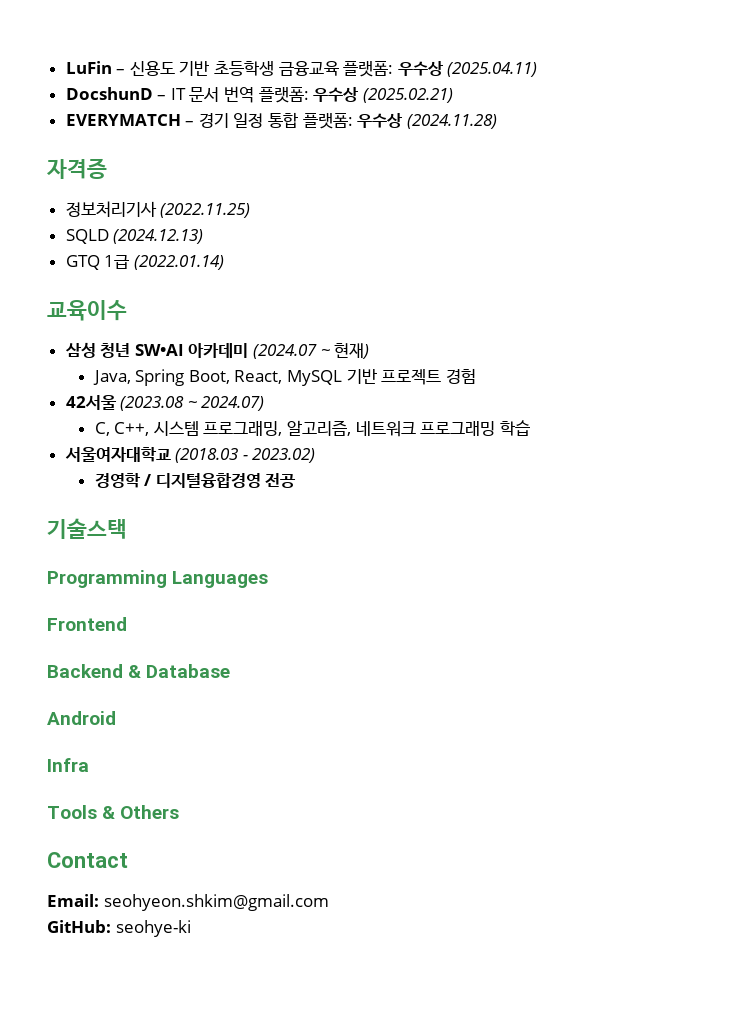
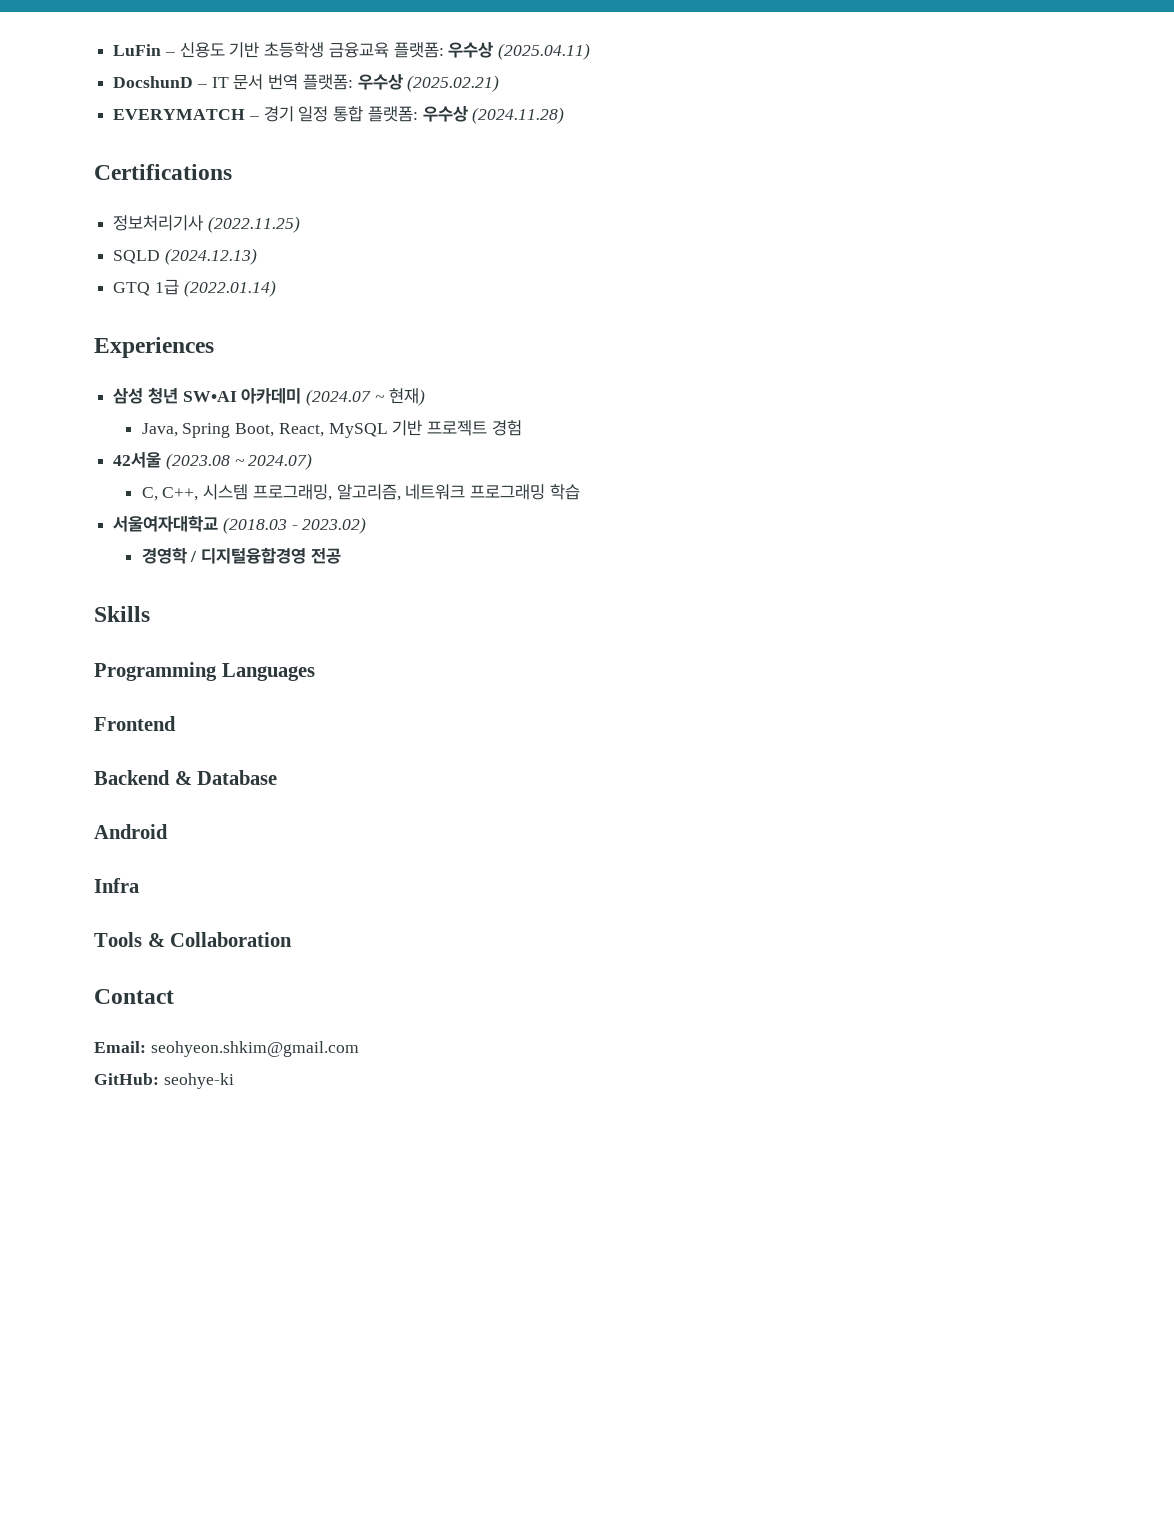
- 자격증
+ Certifications
- 교육이수
+ Experiences
- 기술스택
+ Skills
- Tools & Others
+ Tools & Collaboration

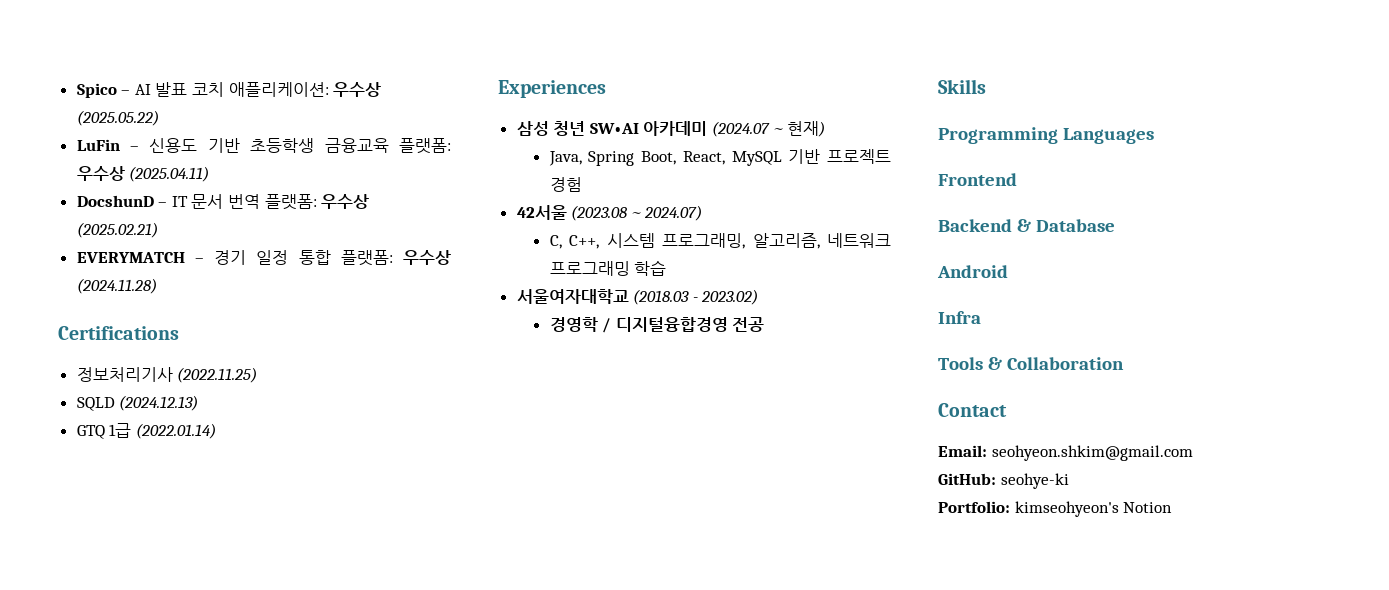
+ Spico – AI 발표 코치 애플리케이션: 우수상 (2025.05.22)
+ Portfolio: kimseohyeon's Notion

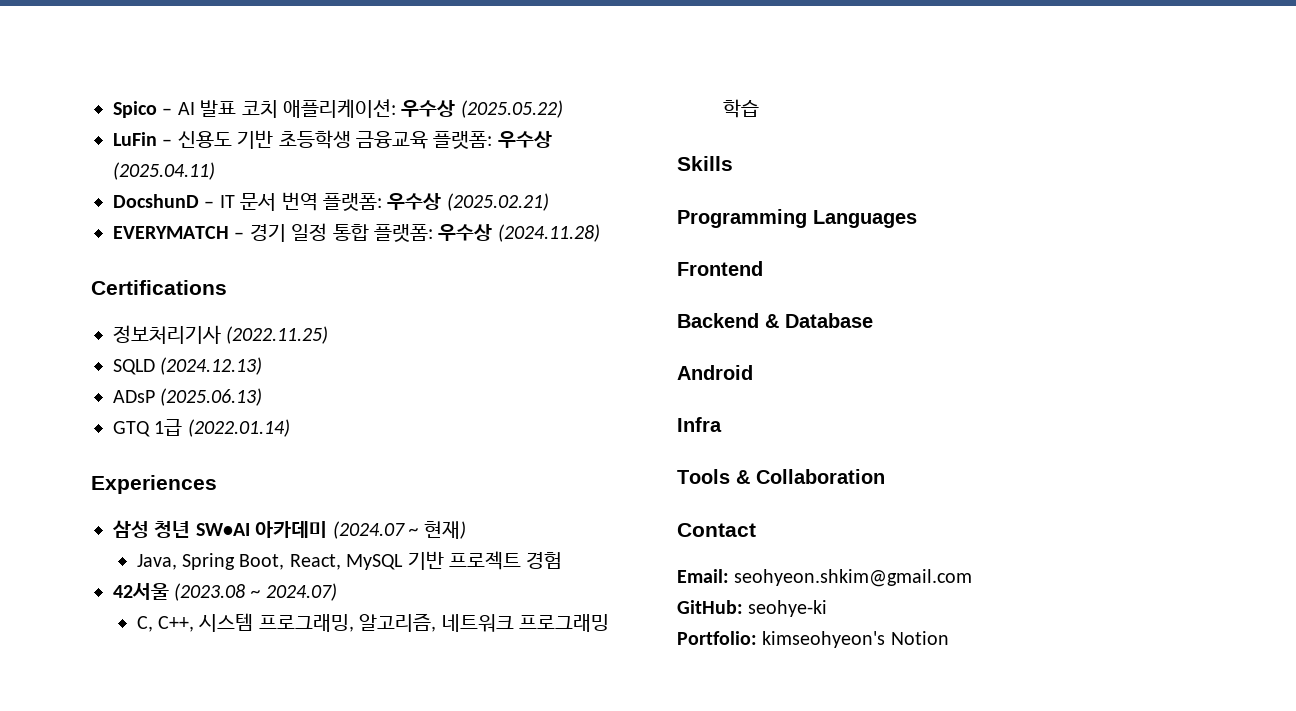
+ ADsP (2025.06.13)
- 서울여자대학교 (2018.03 - 2023.02)
- 경영학 / 디지털융합경영 전공

